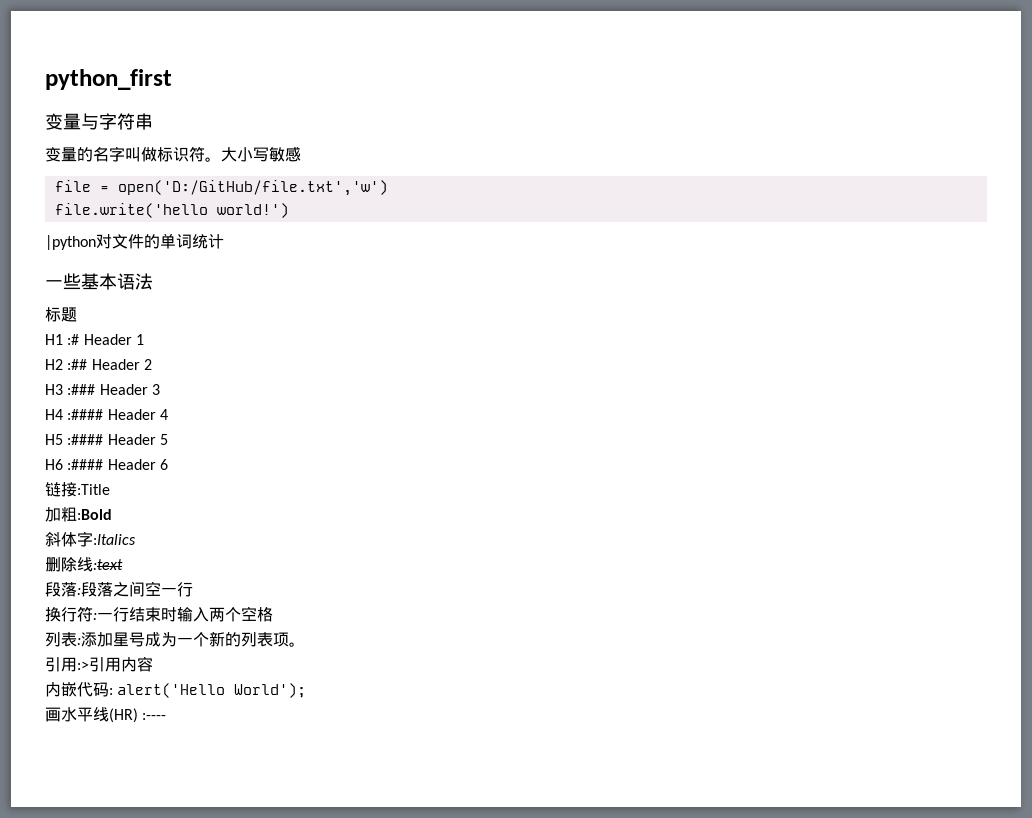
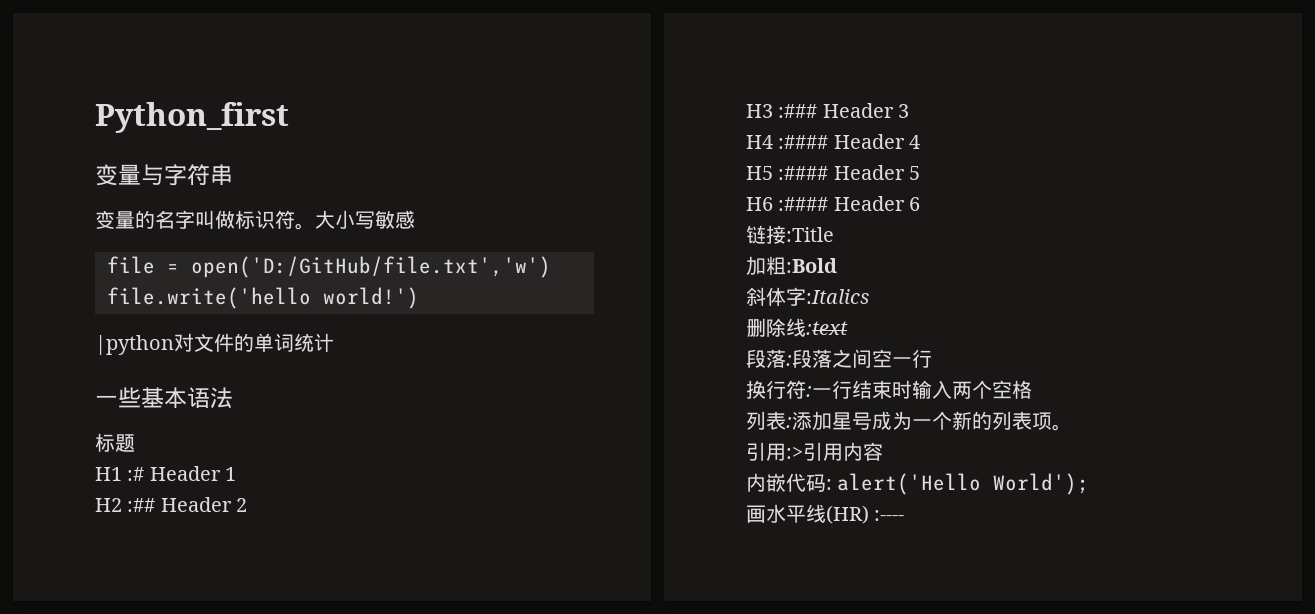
- python_first
+ Python_first

